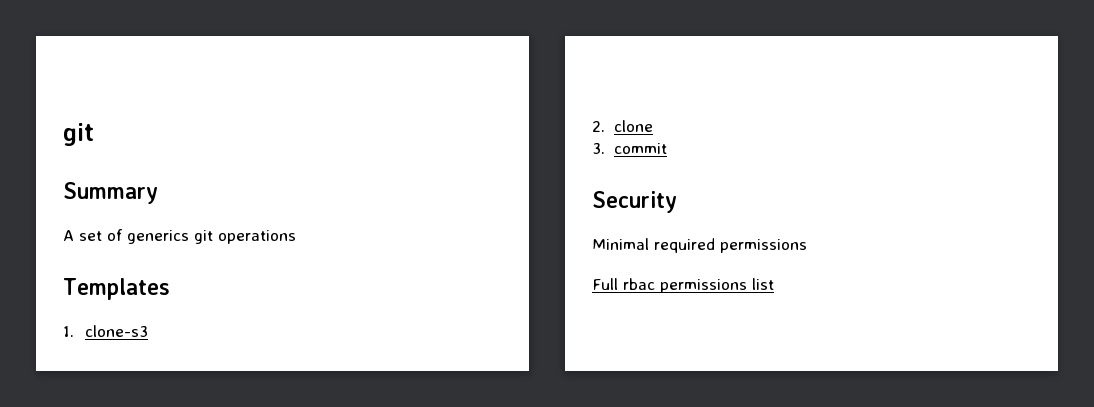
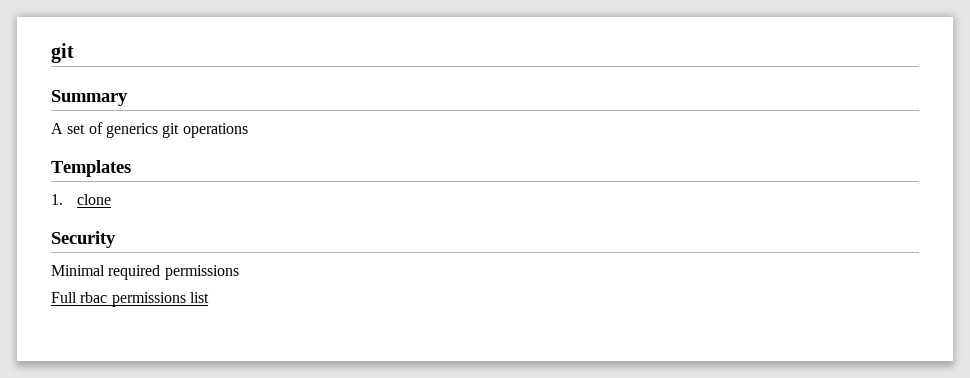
- 1. clone-s3
- 2. clone
+ 1. clone
- 3. commit

